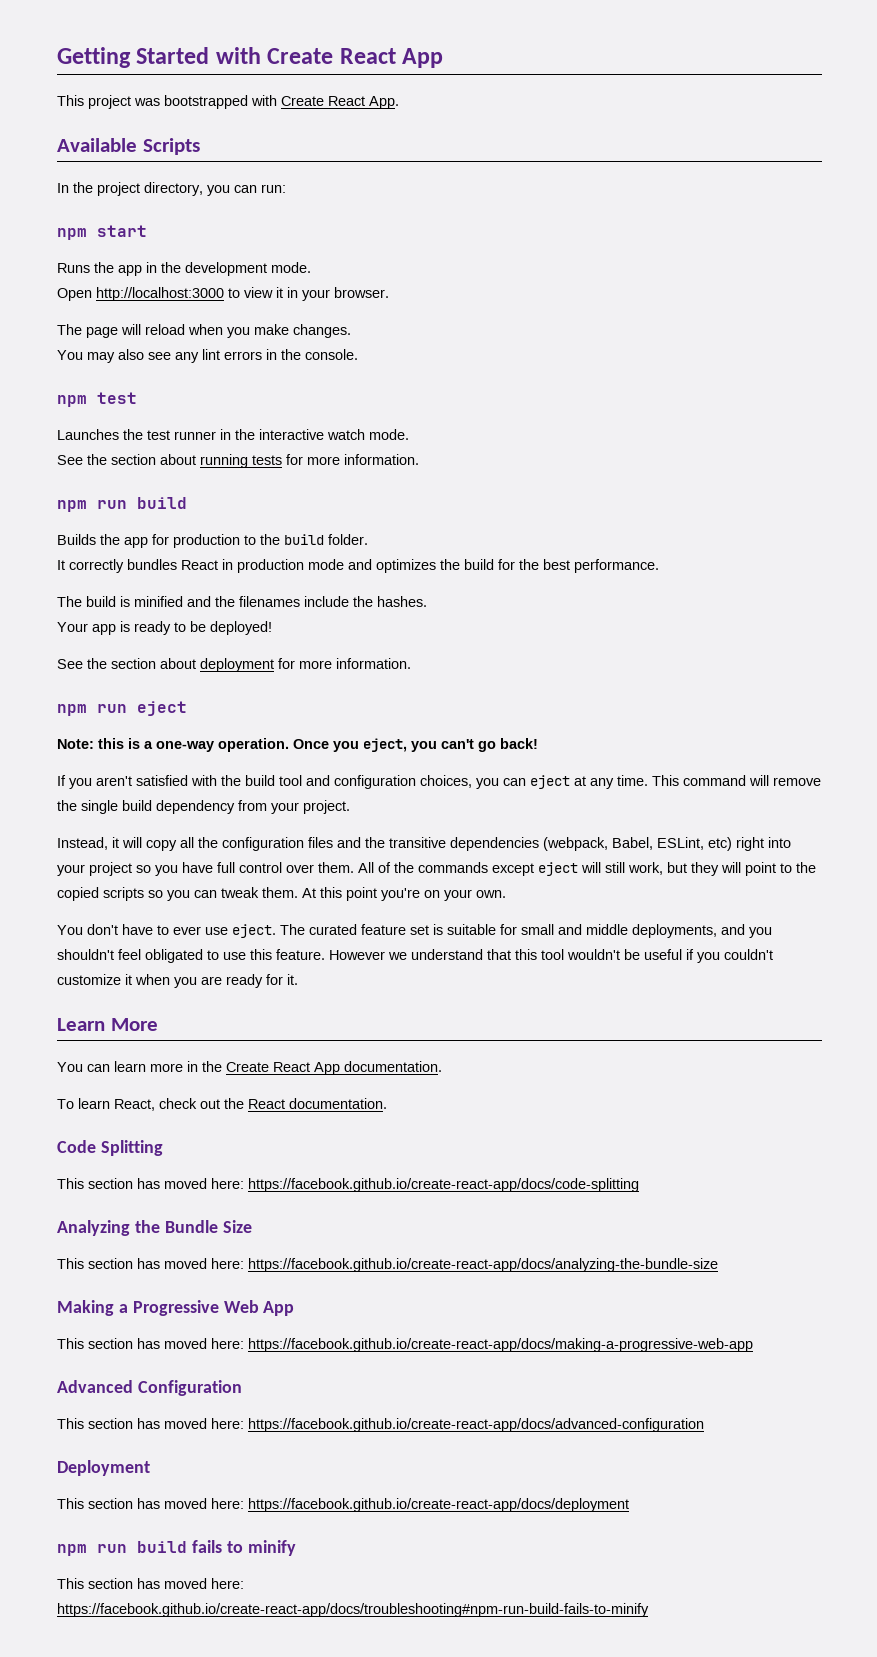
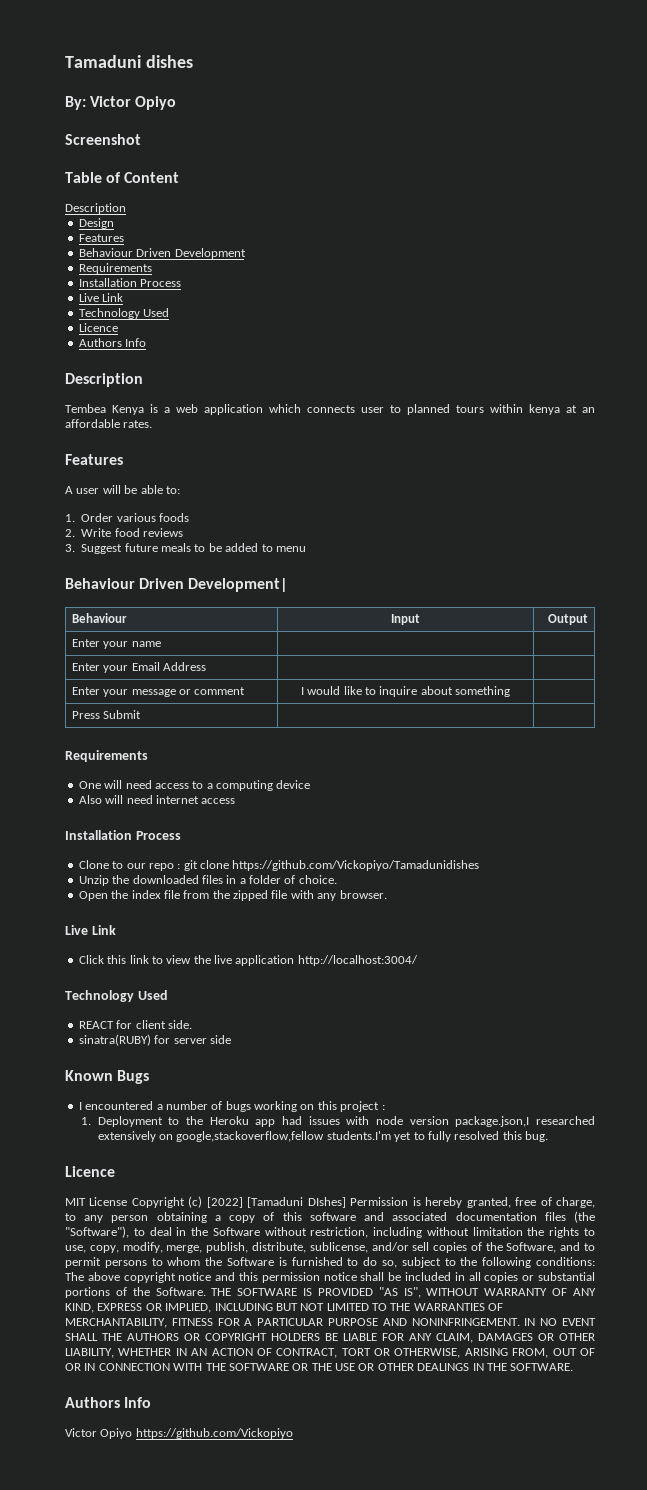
- Getting Started with Create React App
- This project was bootstrapped with Create React App.
- Available Scripts
- In the project directory, you can run:
- npm start
- Runs the app in the development mode.
- Open http://localhost:3000 to view it in your browser.
- The page will reload when you make changes.
- You may also see any lint errors in the console.
- npm test
- Launches the test runner in the interactive watch mode.
- See the section about running tests for more information.
- npm run build
- Builds the app for production to the build folder.
- It correctly bundles React in production mode and optimizes the build for the best performance.
- The build is minified and the filenames include the hashes.
- Your app is ready to be deployed!
- See the section about deployment for more information.
- npm run eject
- Note: this is a one-way operation. Once you eject, you can't go back!
- If you aren't satisfied with the build tool and configuration choices, you can eject at any time. This command will remove the single build dependency from your project.
- Instead, it will copy all the configuration files and the transitive dependencies (webpack, Babel, ESLint, etc) right into your project so you have full control over them. All of the commands except eject will still work, but they will point to the copied scripts so you can tweak them. At this point you're on your own.
- You don't have to ever use eject. The curated feature set is suitable for small and middle deployments, and you shouldn't feel obligated to use this feature. However we understand that this tool wouldn't be useful if you couldn't customize it when you are ready for it.
- Learn More
- You can learn more in the Create React App documentation.
- To learn React, check out the React documentation.
- Code Splitting
- This section has moved here: https://facebook.github.io/create-react-app/docs/code-splitting
- Analyzing the Bundle Size
- This section has moved here: https://facebook.github.io/create-react-app/docs/analyzing-the-bundle-size
- Making a Progressive Web App
- This section has moved here: https://facebook.github.io/create-react-app/docs/making-a-progressive-web-app
- Advanced Configuration
- This section has moved here: https://facebook.github.io/create-react-app/docs/advanced-configuration
- Deployment
- This section has moved here: https://facebook.github.io/create-react-app/docs/deployment
- npm run build fails to minify
- This section has moved here: https://facebook.github.io/create-react-app/docs/troubleshooting#npm-run-build-fails-to-minify
+ Tamaduni dishes
+ By: Victor Opiyo
+ Screenshot
+ Table of Content
+ Description
+ Design
+ Features
+ Behaviour Driven Development
+ Requirements
+ Installation Process
+ Live Link
+ Technology Used
+ Licence
+ Authors Info
+ Description
+ Tembea Kenya is a web application which connects user to planned tours within kenya at an affordable rates.
+ Features
+ A user will be able to:
+ 1. Order various foods
+ 2. Write food reviews
+ 3. Suggest future meals to be added to menu
+ Behaviour Driven Development|
+ Behaviour | Input | Output
+ Enter your name | |
+ Enter your Email Address | |
+ Enter your message or comment | I would like to inquire about something |
+ Press Submit | |
+ Requirements
+ One will need access to a computing device
+ Also will need internet access
+ Installation Process
+ Clone to our repo : git clone https://github.com/Vickopiyo/Tamadunidishes
+ Unzip the downloaded files in a folder of choice.
+ Open the index file from the zipped file with any browser.
+ Live Link
+ Click this link to view the live application http://localhost:3004/
+ Technology Used
+ REACT for client side.
+ sinatra(RUBY) for server side
+ Known Bugs
+ I encountered a number of bugs working on this project :
+ 1. Deployment to the Heroku app had issues with node version package.json,I researched extensively on google,stackoverflow,fellow students.I'm yet to fully resolved this bug.
+ Licence
+ MIT License Copyright (c) [2022] [Tamaduni DIshes] Permission is hereby granted, free of charge, to any person obtaining a copy of this software and associated documentation files (the "Software"), to deal in the Software without restriction, including without limitation the rights to use, copy, modify, merge, publish, distribute, sublicense, and/or sell copies of the Software, and to permit persons to whom the Software is furnished to do so, subject to the following conditions: The above copyright notice and this permission notice shall be included in all copies or substantial portions of the Software. THE SOFTWARE IS PROVIDED "AS IS", WITHOUT WARRANTY OF ANY KIND, EXPRESS OR IMPLIED, INCLUDING BUT NOT LIMITED TO THE WARRANTIES OF MERCHANTABILITY, FITNESS FOR A PARTICULAR PURPOSE AND NONINFRINGEMENT. IN NO EVENT SHALL THE AUTHORS OR COPYRIGHT HOLDERS BE LIABLE FOR ANY CLAIM, DAMAGES OR OTHER LIABILITY, WHETHER IN AN ACTION OF CONTRACT, TORT OR OTHERWISE, ARISING FROM, OUT OF OR IN CONNECTION WITH THE SOFTWARE OR THE USE OR OTHER DEALINGS IN THE SOFTWARE.
+ Authors Info
+ Victor Opiyo https://github.com/Vickopiyo

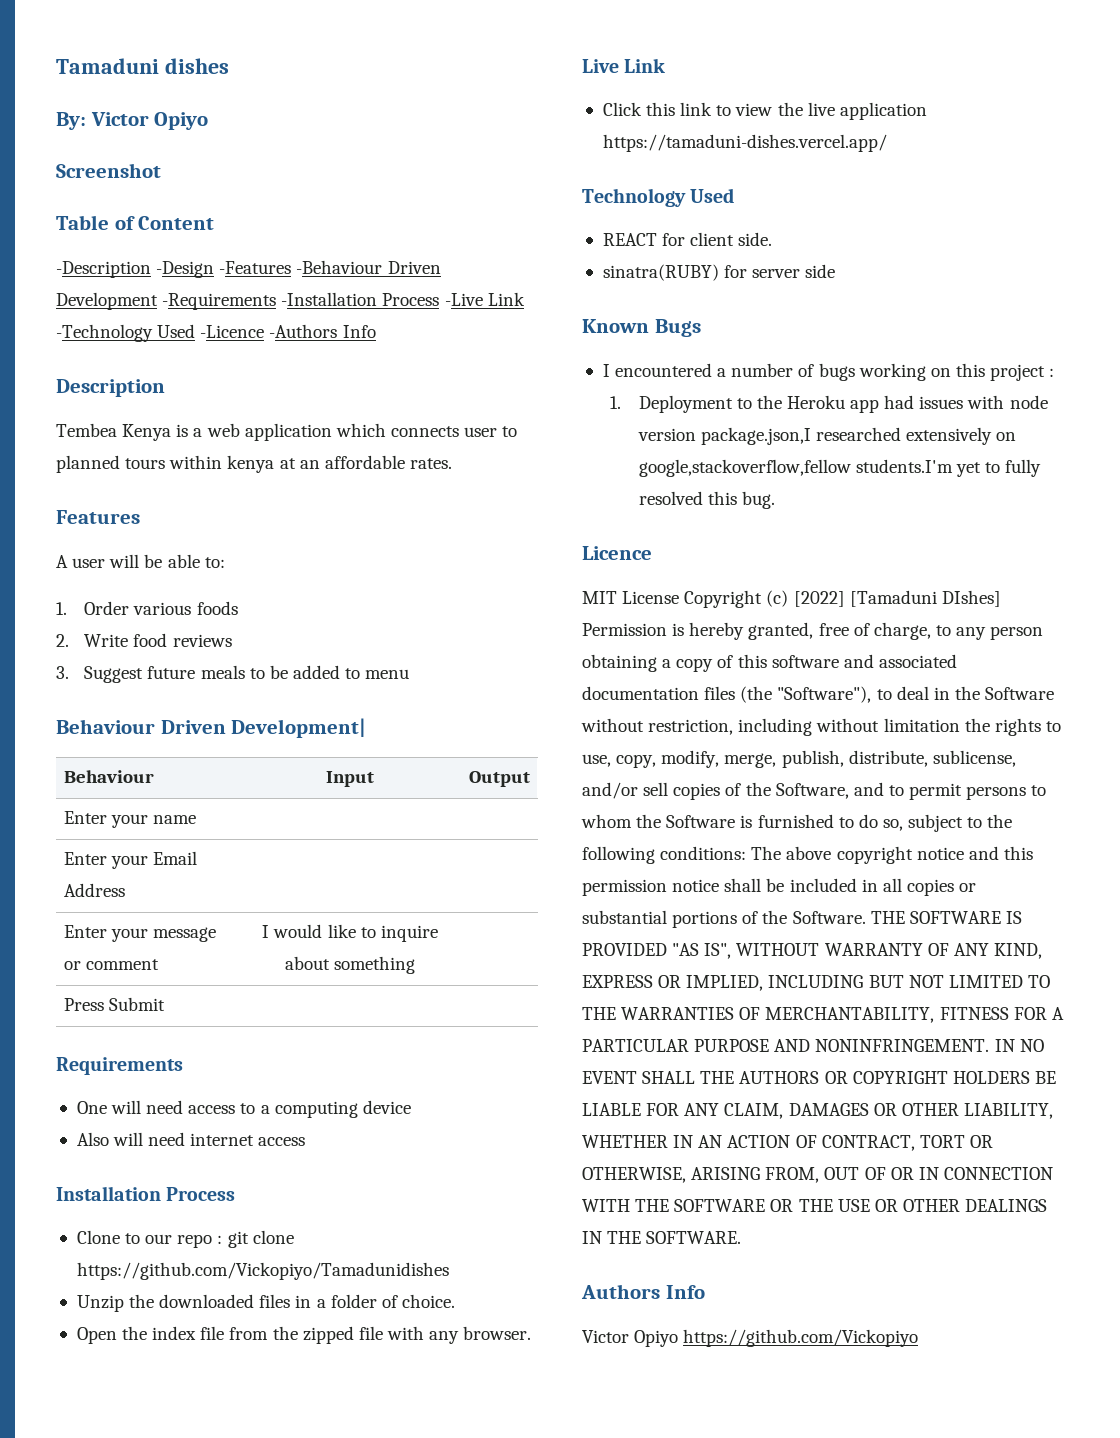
  Table of Content
- Description
- Design
- Features
- Behaviour Driven Development
- Requirements
- Installation Process
- Live Link
- Technology Used
- Licence
- Authors Info
+ -Description -Design -Features -Behaviour Driven Development -Requirements -Installation Process -Live Link -Technology Used -Licence -Authors Info
- Click this link to view the live application http://localhost:3004/
+ Click this link to view the live application https://tamaduni-dishes.vercel.app/

